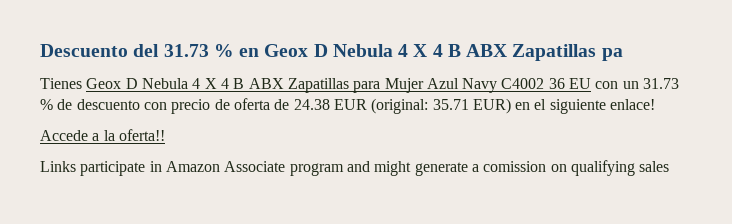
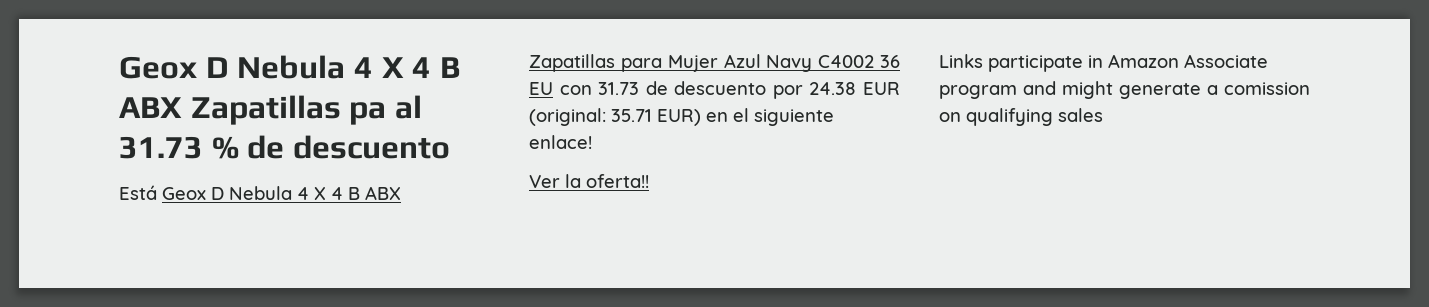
- Descuento del 31.73 % en Geox D Nebula 4 X 4 B ABX Zapatillas pa
- Tienes Geox D Nebula 4 X 4 B ABX Zapatillas para Mujer Azul Navy C4002 36 EU con un 31.73 % de descuento con precio de oferta de 24.38 EUR (original: 35.71 EUR) en el siguiente enlace!
+ Geox D Nebula 4 X 4 B ABX Zapatillas pa al 31.73 % de descuento
+ Está Geox D Nebula 4 X 4 B ABX Zapatillas para Mujer Azul Navy C4002 36 EU con 31.73 de descuento por 24.38 EUR (original: 35.71 EUR) en el siguiente enlace!
- Accede a la oferta!!
+ Ver la oferta!!

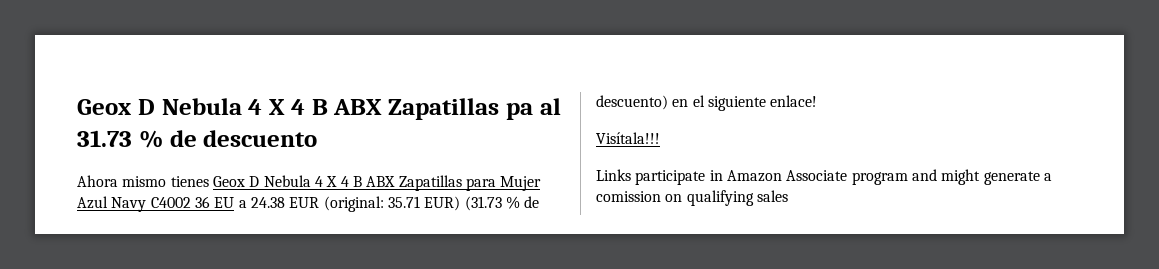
- Está Geox D Nebula 4 X 4 B ABX Zapatillas para Mujer Azul Navy C4002 36 EU con 31.73 de descuento por 24.38 EUR (original: 35.71 EUR) en el siguiente enlace!
+ Ahora mismo tienes Geox D Nebula 4 X 4 B ABX Zapatillas para Mujer Azul Navy C4002 36 EU a 24.38 EUR (original: 35.71 EUR) (31.73 % de descuento) en el siguiente enlace!
- Ver la oferta!!
+ Visítala!!!

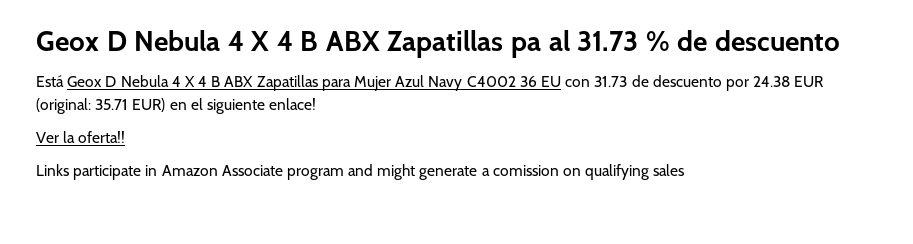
- Ahora mismo tienes Geox D Nebula 4 X 4 B ABX Zapatillas para Mujer Azul Navy C4002 36 EU a 24.38 EUR (original: 35.71 EUR) (31.73 % de descuento) en el siguiente enlace!
+ Está Geox D Nebula 4 X 4 B ABX Zapatillas para Mujer Azul Navy C4002 36 EU con 31.73 de descuento por 24.38 EUR (original: 35.71 EUR) en el siguiente enlace!
- Visítala!!!
+ Ver la oferta!!

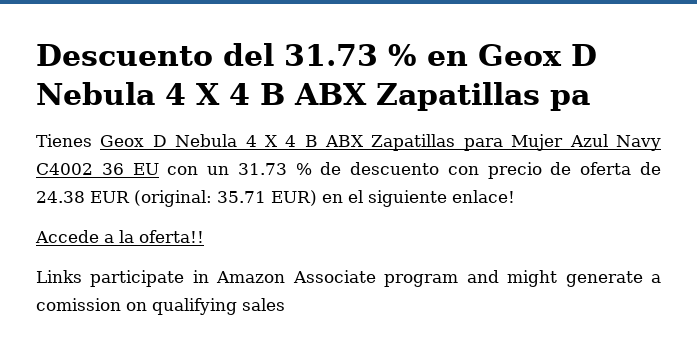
- Geox D Nebula 4 X 4 B ABX Zapatillas pa al 31.73 % de descuento
- Está Geox D Nebula 4 X 4 B ABX Zapatillas para Mujer Azul Navy C4002 36 EU con 31.73 de descuento por 24.38 EUR (original: 35.71 EUR) en el siguiente enlace!
+ Descuento del 31.73 % en Geox D Nebula 4 X 4 B ABX Zapatillas pa
+ Tienes Geox D Nebula 4 X 4 B ABX Zapatillas para Mujer Azul Navy C4002 36 EU con un 31.73 % de descuento con precio de oferta de 24.38 EUR (original: 35.71 EUR) en el siguiente enlace!
- Ver la oferta!!
+ Accede a la oferta!!

